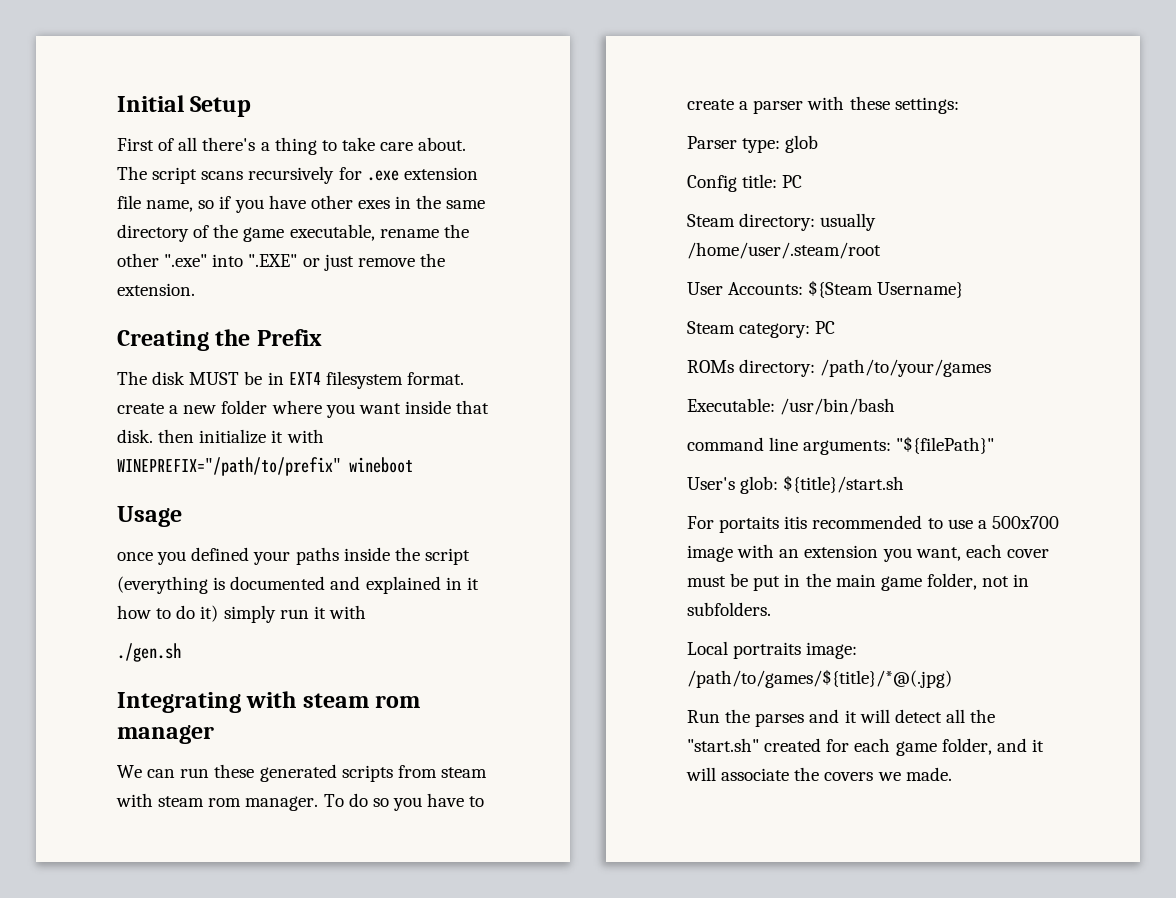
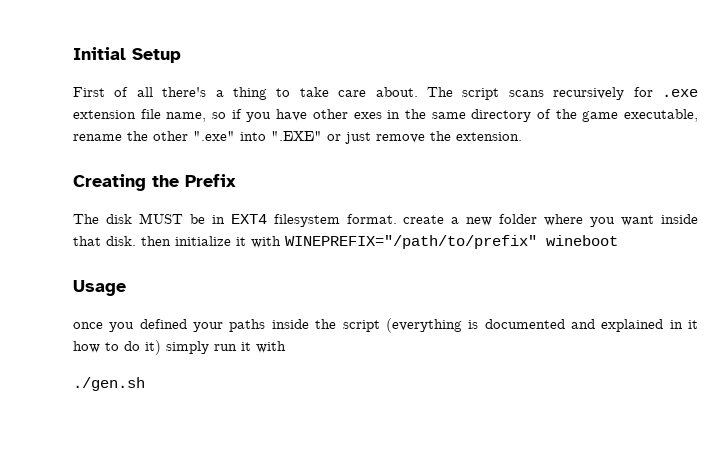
- Integrating with steam rom manager
- We can run these generated scripts from steam with steam rom manager. To do so you have to create a parser with these settings:
- Parser type: glob
- Config title: PC
- Steam directory: usually /home/user/.steam/root
- User Accounts: ${Steam Username}
- Steam category: PC
- ROMs directory: /path/to/your/games
- Executable: /usr/bin/bash
- command line arguments: "${filePath}"
- User's glob: ${title}/start.sh
- For portaits itis recommended to use a 500x700 image with an extension you want, each cover must be put in the main game folder, not in subfolders.
- Local portraits image: /path/to/games/${title}/*@(.jpg)
- Run the parses and it will detect all the "start.sh" created for each game folder, and it will associate the covers we made.

